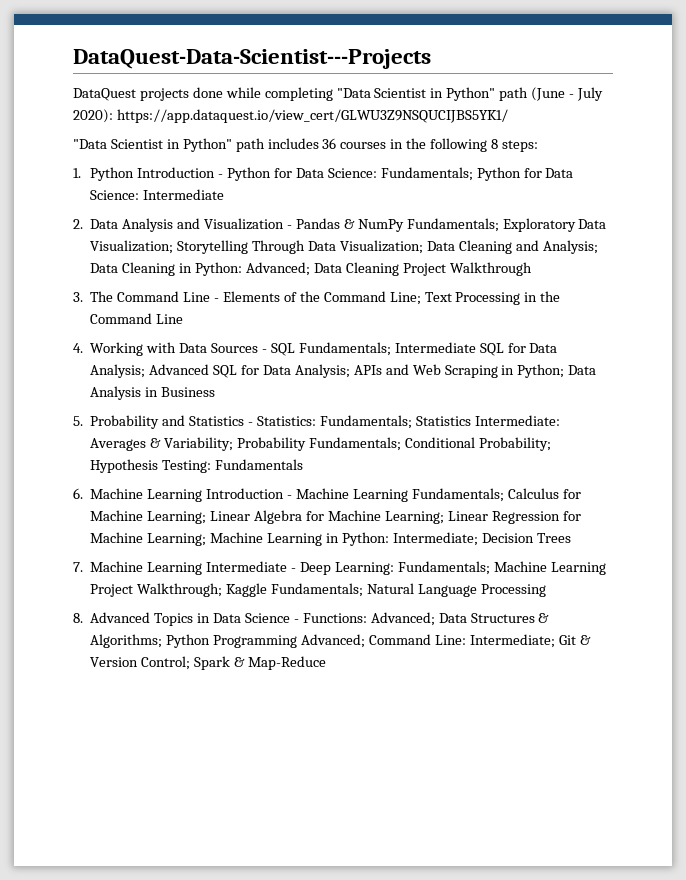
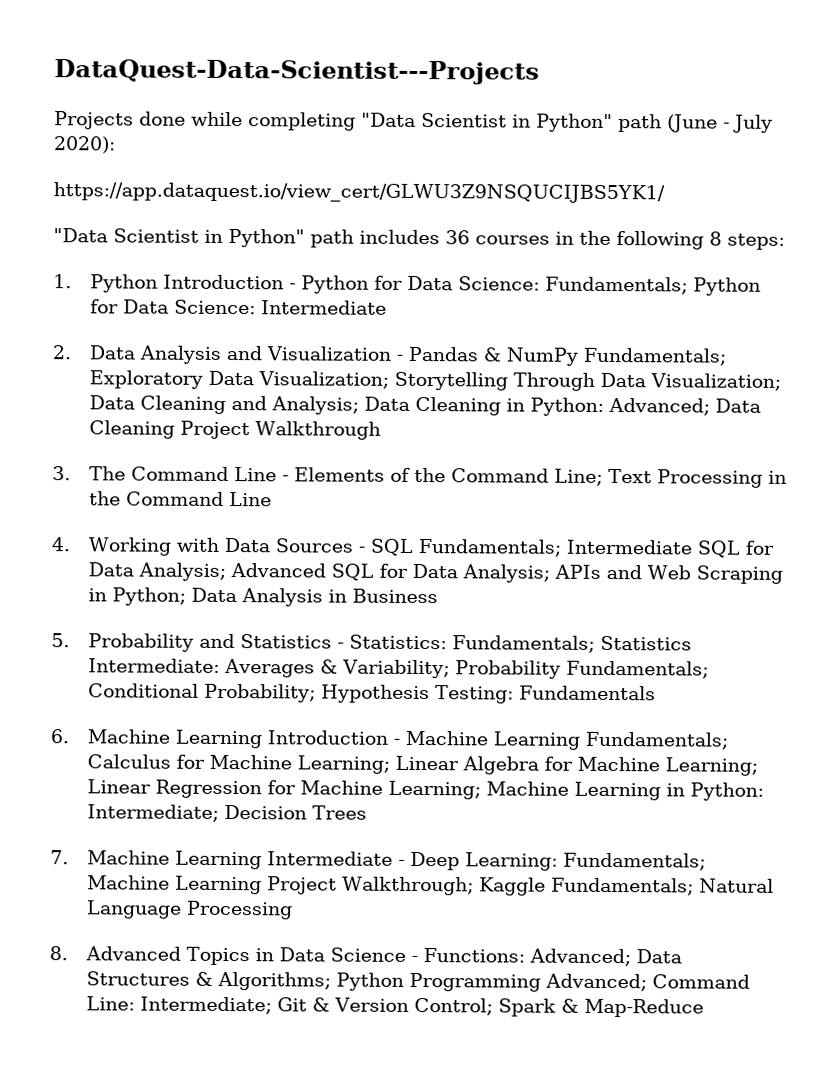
- DataQuest projects done while completing "Data Scientist in Python" path (June - July 2020): https://app.dataquest.io/view_cert/GLWU3Z9NSQUCIJBS5YK1/
+ Projects done while completing "Data Scientist in Python" path (June - July 2020):
+ https://app.dataquest.io/view_cert/GLWU3Z9NSQUCIJBS5YK1/

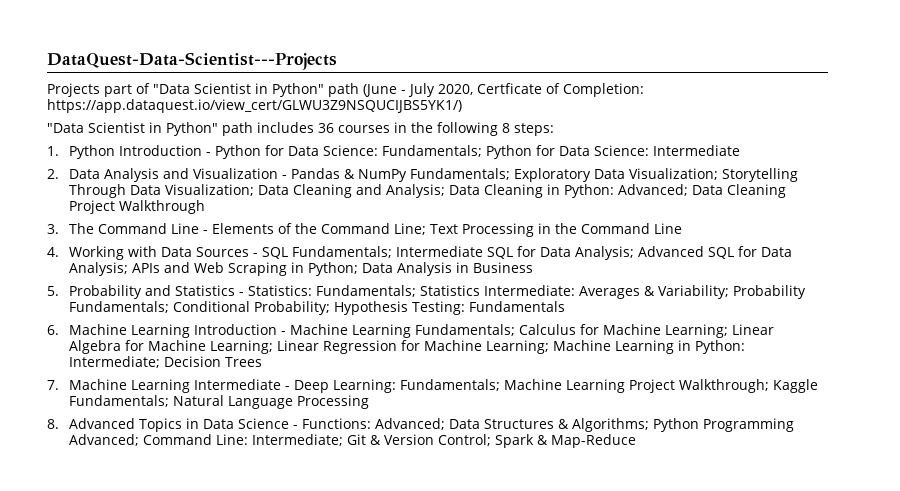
- Projects done while completing "Data Scientist in Python" path (June - July 2020):
- https://app.dataquest.io/view_cert/GLWU3Z9NSQUCIJBS5YK1/
+ Projects part of "Data Scientist in Python" path (June - July 2020, Certficate of Completion: https://app.dataquest.io/view_cert/GLWU3Z9NSQUCIJBS5YK1/)

